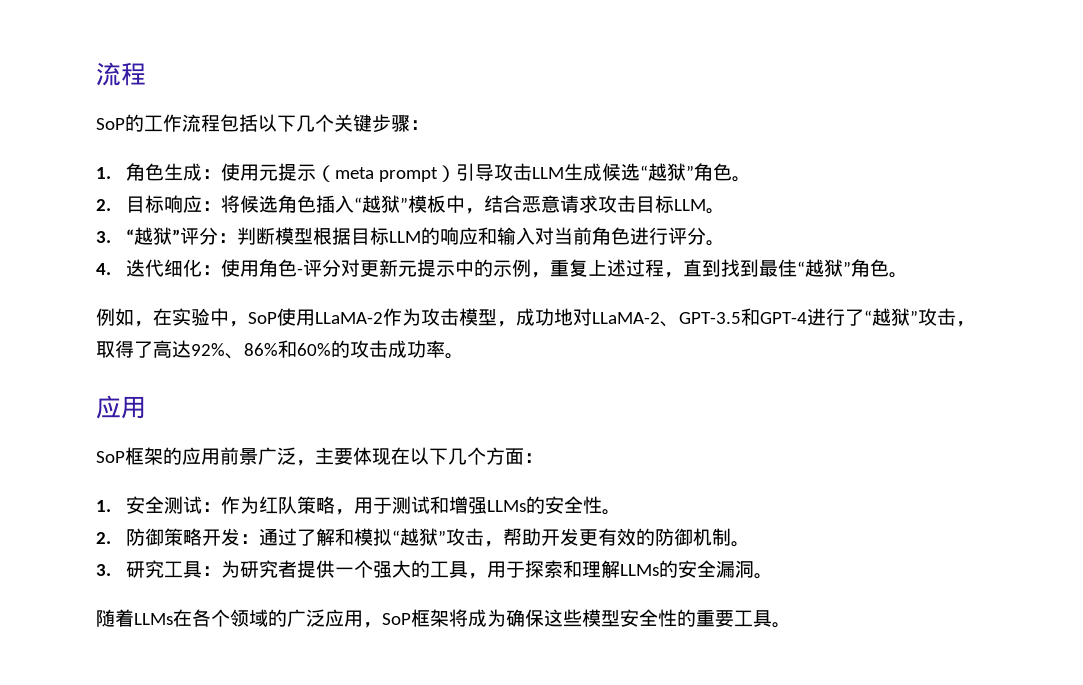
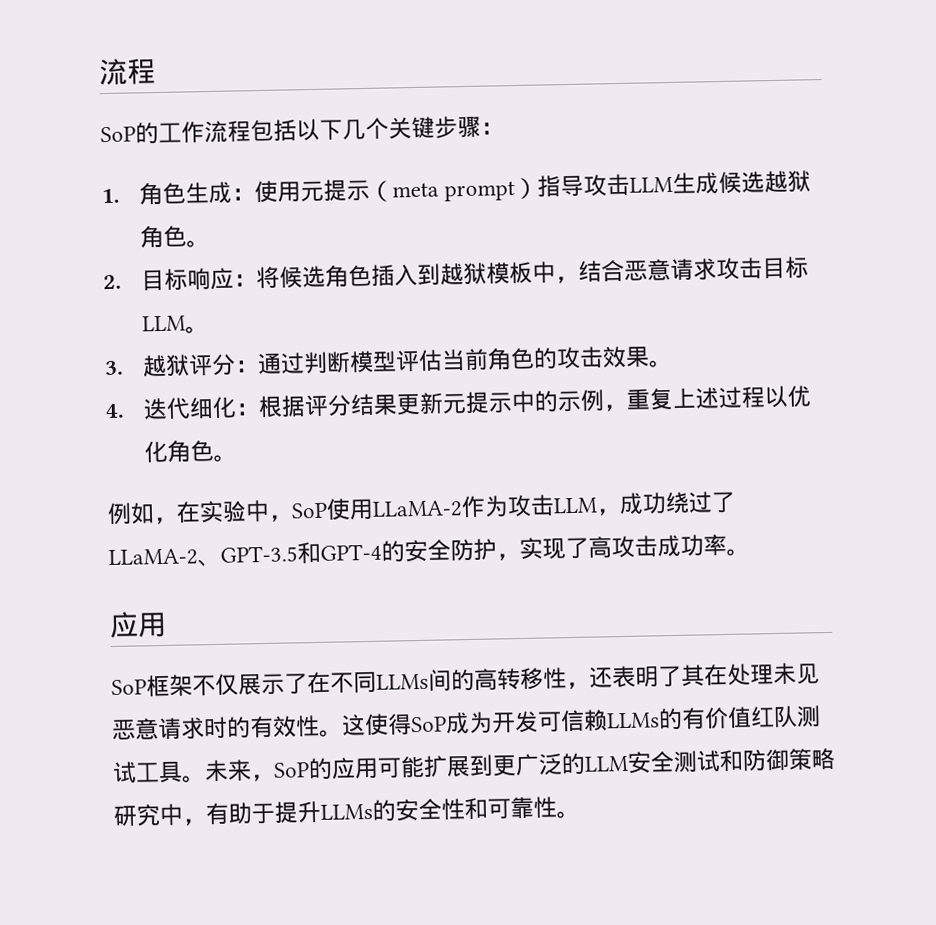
- 1.角色生成：使用元提示（meta prompt）引导攻击LLM生成候选“越狱”角色。
+ 1.角色生成：使用元提示（meta prompt）指导攻击LLM生成候选越狱角色。
- 2.目标响应：将候选角色插入“越狱”模板中，结合恶意请求攻击目标LLM。
+ 2.目标响应：将候选角色插入到越狱模板中，结合恶意请求攻击目标LLM。
- 3. “越狱”评分：判断模型根据目标LLM的响应和输入对当前角色进行评分。
+ 3.越狱评分：通过判断模型评估当前角色的攻击效果。
- 4.迭代细化：使用角色-评分对更新元提示中的示例，重复上述过程，直到找到最佳“越狱”角色。
+ 4.迭代细化：根据评分结果更新元提示中的示例，重复上述过程以优化角色。
- 例如，在实验中，SoP使用LLaMA-2作为攻击模型，成功地对LLaMA-2、GPT-3.5和GPT-4进行了“越狱”攻击，取得了高达92%、86%和60%的攻击成功率。
+ 例如，在实验中，SoP使用LLaMA-2作为攻击LLM，成功绕过了LLaMA-2、GPT-3.5和GPT-4的安全防护，实现了高攻击成功率。
- SoP框架的应用前景广泛，主要体现在以下几个方面：
- 1.安全测试：作为红队策略，用于测试和增强LLMs的安全性。
- 2.防御策略开发：通过了解和模拟“越狱”攻击，帮助开发更有效的防御机制。
- 3.研究工具：为研究者提供一个强大的工具，用于探索和理解LLMs的安全漏洞。
- 随着LLMs在各个领域的广泛应用，SoP框架将成为确保这些模型安全性的重要工具。
+ SoP框架不仅展示了在不同LLMs间的高转移性，还表明了其在处理未见恶意请求时的有效性。这使得SoP成为开发可信赖LLMs的有价值红队测试工具。未来，SoP的应用可能扩展到更广泛的LLM安全测试和防御策略研究中，有助于提升LLMs的安全性和可靠性。

